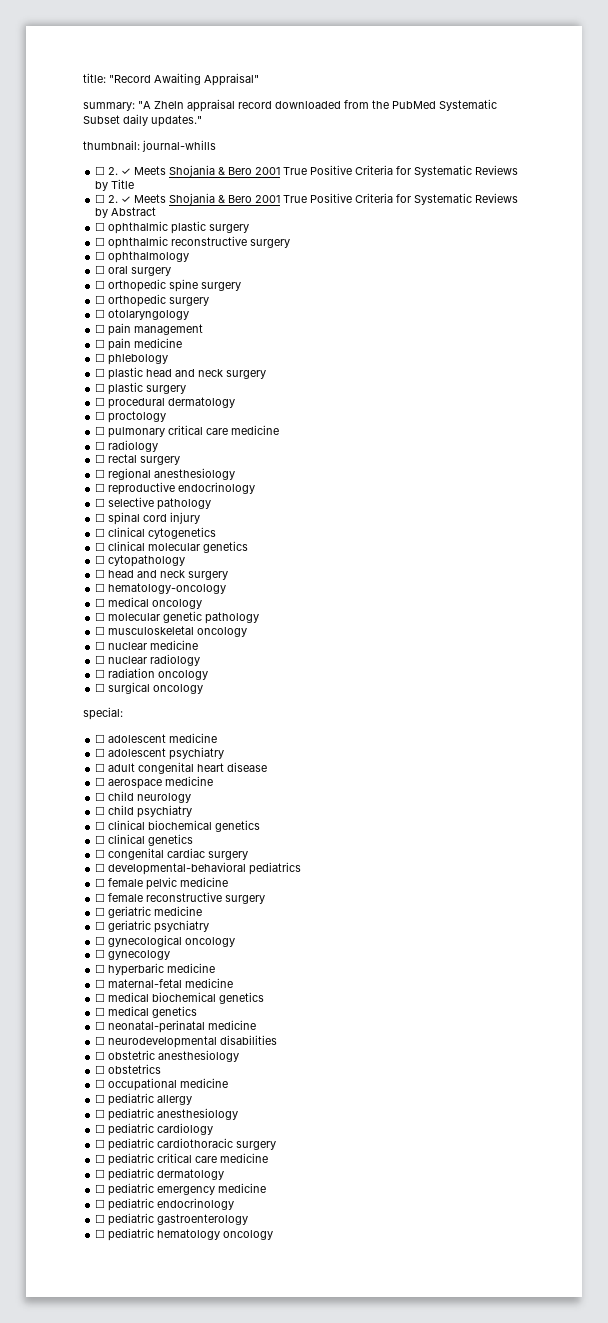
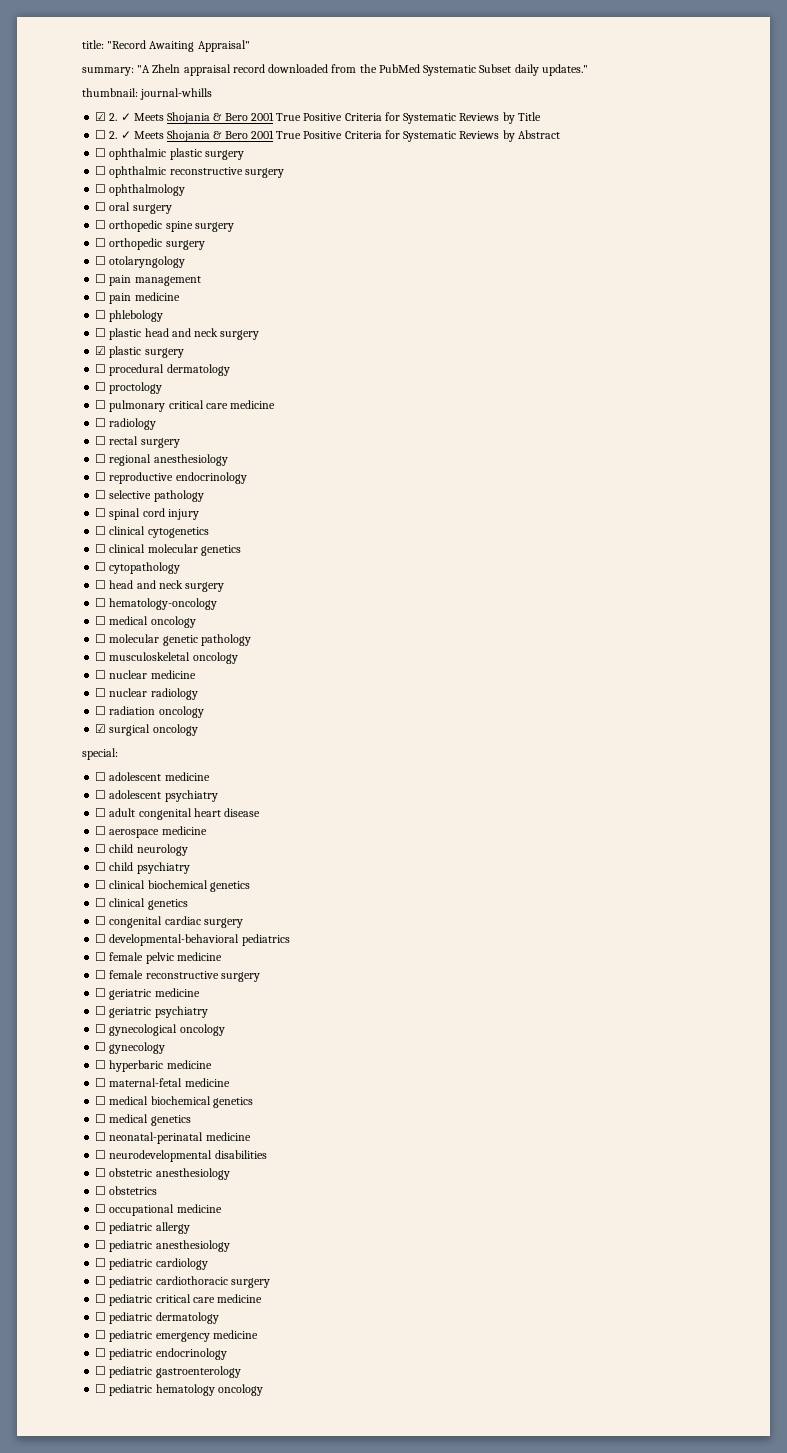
- ☐ 2. ✓ Meets Shojania & Bero 2001 True Positive Criteria for Systematic Reviews by Title
+ ☑ 2. ✓ Meets Shojania & Bero 2001 True Positive Criteria for Systematic Reviews by Title
- ☐ plastic surgery
+ ☑ plastic surgery
- ☐ surgical oncology
+ ☑ surgical oncology

